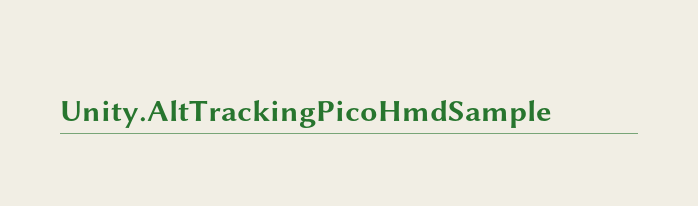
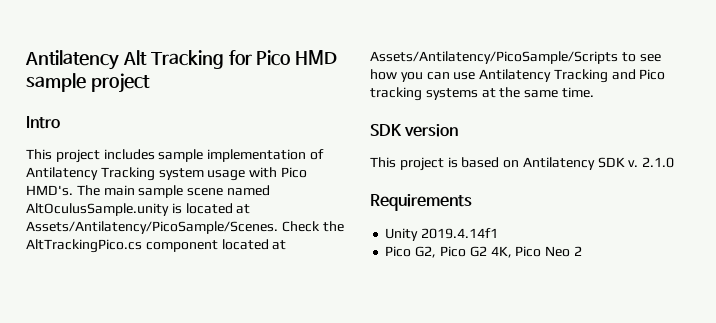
- Unity.AltTrackingPicoHmdSample
+ Antilatency Alt Tracking for Pico HMD sample project
+ Intro
+ This project includes sample implementation of Antilatency Tracking system usage with Pico HMD's. The main sample scene named AltOculusSample.unity is located at Assets/Antilatency/PicoSample/Scenes. Check the AltTrackingPico.cs component located at Assets/Antilatency/PicoSample/Scripts to see how you can use Antilatency Tracking and Pico tracking systems at the same time.
+ SDK version
+ This project is based on Antilatency SDK v. 2.1.0
+ Requirements
+ Unity 2019.4.14f1
+ Pico G2, Pico G2 4K, Pico Neo 2

